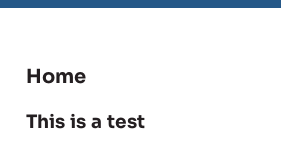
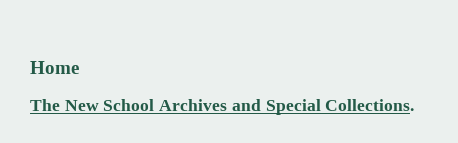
- This is a test
+ The New School Archives and Special Collections.

